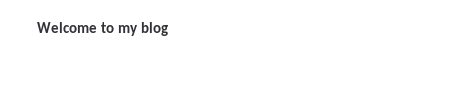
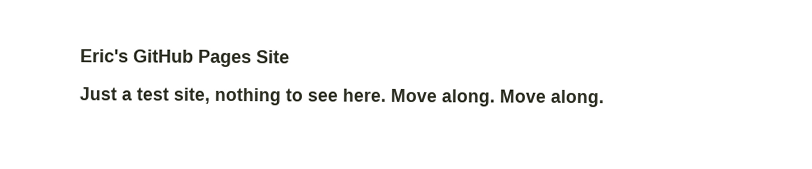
- Welcome to my blog
+ Eric's GitHub Pages Site
+ Just a test site, nothing to see here. Move along. Move along.

